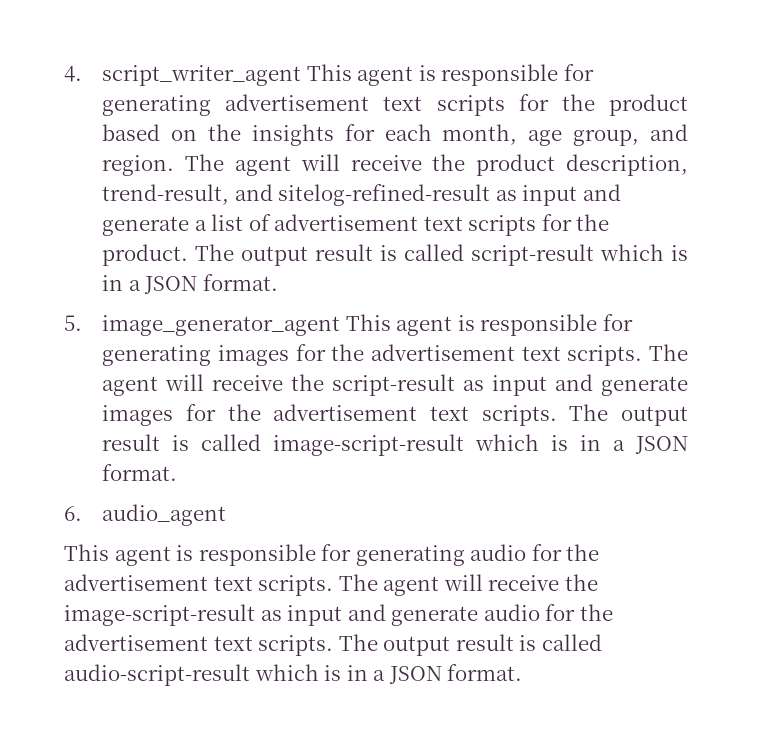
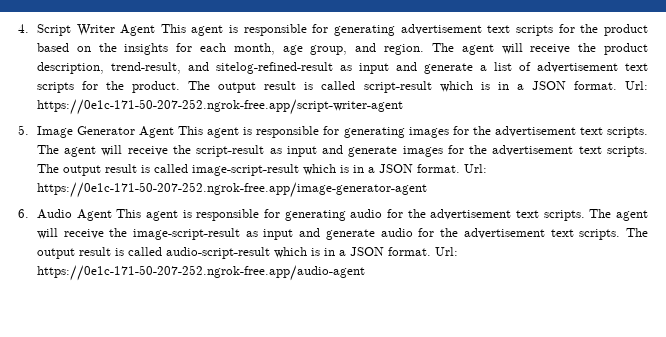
- 4. script_writer_agent This agent is responsible for generating advertisement text scripts for the product based on the insights for each month, age group, and region.
+ 4. Script Writer Agent This agent is responsible for generating advertisement text scripts for the product based on the insights for each month, age group, and region.
+ Url: https://0e1c-171-50-207-252.ngrok-free.app/script-writer-agent
- 5. image_generator_agent This agent is responsible for generating images for the advertisement text scripts.
+ 5. Image Generator Agent This agent is responsible for generating images for the advertisement text scripts.
+ Url: https://0e1c-171-50-207-252.ngrok-free.app/image-generator-agent
- 6. audio_agent
- This agent is responsible for generating audio for the advertisement text scripts.
+ 6. Audio Agent This agent is responsible for generating audio for the advertisement text scripts.
+ Url: https://0e1c-171-50-207-252.ngrok-free.app/audio-agent

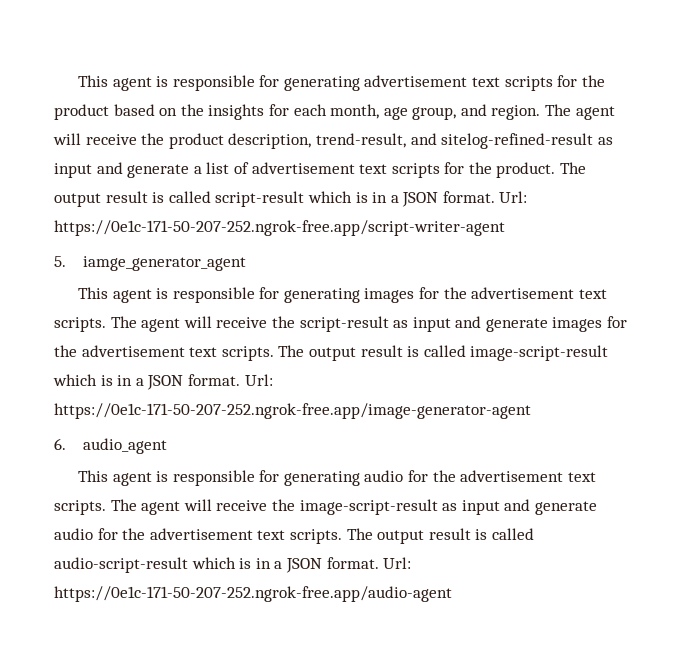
- 4. Script Writer Agent This agent is responsible for generating advertisement text scripts for the product based on the insights for each month, age group, and region.
+ This agent is responsible for generating advertisement text scripts for the product based on the insights for each month, age group, and region.
- 5. Image Generator Agent This agent is responsible for generating images for the advertisement text scripts.
+ 5. iamge_generator_agent
+ This agent is responsible for generating images for the advertisement text scripts.
- 6. Audio Agent This agent is responsible for generating audio for the advertisement text scripts.
+ 6. audio_agent
+ This agent is responsible for generating audio for the advertisement text scripts.

